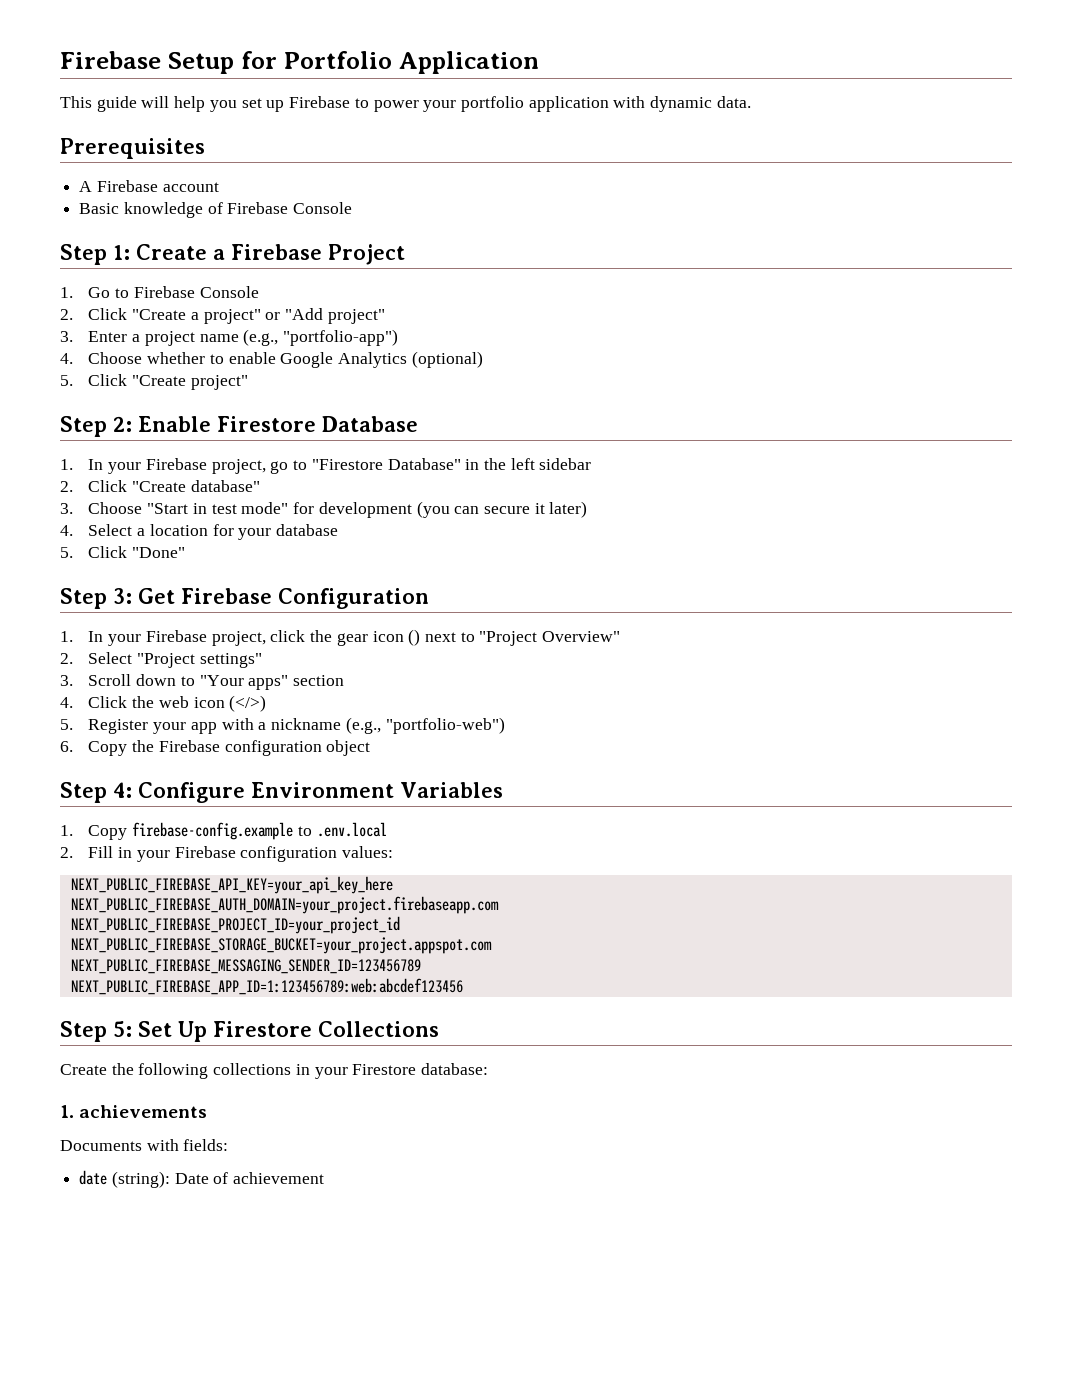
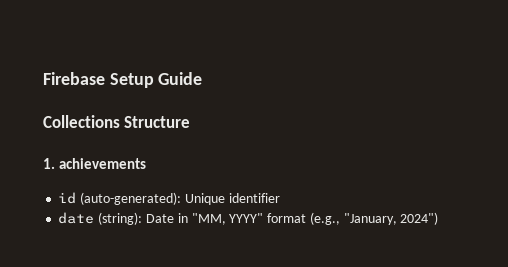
- Firebase Setup for Portfolio Application
- This guide will help you set up Firebase to power your portfolio application with dynamic data.
- Prerequisites
- A Firebase account
- Basic knowledge of Firebase Console
- Step 1: Create a Firebase Project
- 1. Go to Firebase Console
- 2. Click "Create a project" or "Add project"
- 3. Enter a project name (e.g., "portfolio-app")
- 4. Choose whether to enable Google Analytics (optional)
- 5. Click "Create project"
- Step 2: Enable Firestore Database
- 1. In your Firebase project, go to "Firestore Database" in the left sidebar
- 2. Click "Create database"
- 3. Choose "Start in test mode" for development (you can secure it later)
- 4. Select a location for your database
- 5. Click "Done"
- Step 3: Get Firebase Configuration
- 1. In your Firebase project, click the gear icon () next to "Project Overview"
- 2. Select "Project settings"
- 3. Scroll down to "Your apps" section
- 4. Click the web icon (</>)
- 5. Register your app with a nickname (e.g., "portfolio-web")
- 6. Copy the Firebase configuration object
- Step 4: Configure Environment Variables
- 1. Copy firebase-config.example to .env.local
- 2. Fill in your Firebase configuration values:
- NEXT_PUBLIC_FIREBASE_API_KEY=your_api_key_here
- NEXT_PUBLIC_FIREBASE_AUTH_DOMAIN=your_project.firebaseapp.com
- NEXT_PUBLIC_FIREBASE_PROJECT_ID=your_project_id
- NEXT_PUBLIC_FIREBASE_STORAGE_BUCKET=your_project.appspot.com
- NEXT_PUBLIC_FIREBASE_MESSAGING_SENDER_ID=123456789
- NEXT_PUBLIC_FIREBASE_APP_ID=1:123456789:web:abcdef123456
- Step 5: Set Up Firestore Collections
- Create the following collections in your Firestore database:
+ Firebase Setup Guide
+ Collections Structure
  1. achievements
- Documents with fields:
- date (string): Date of achievement
+ id (auto-generated): Unique identifier
+ date (string): Date in "MM, YYYY" format (e.g., "January, 2024")

